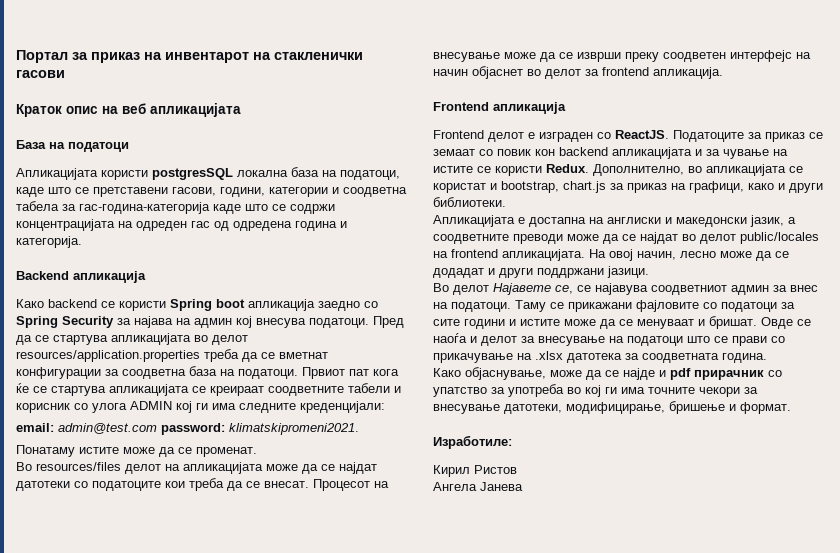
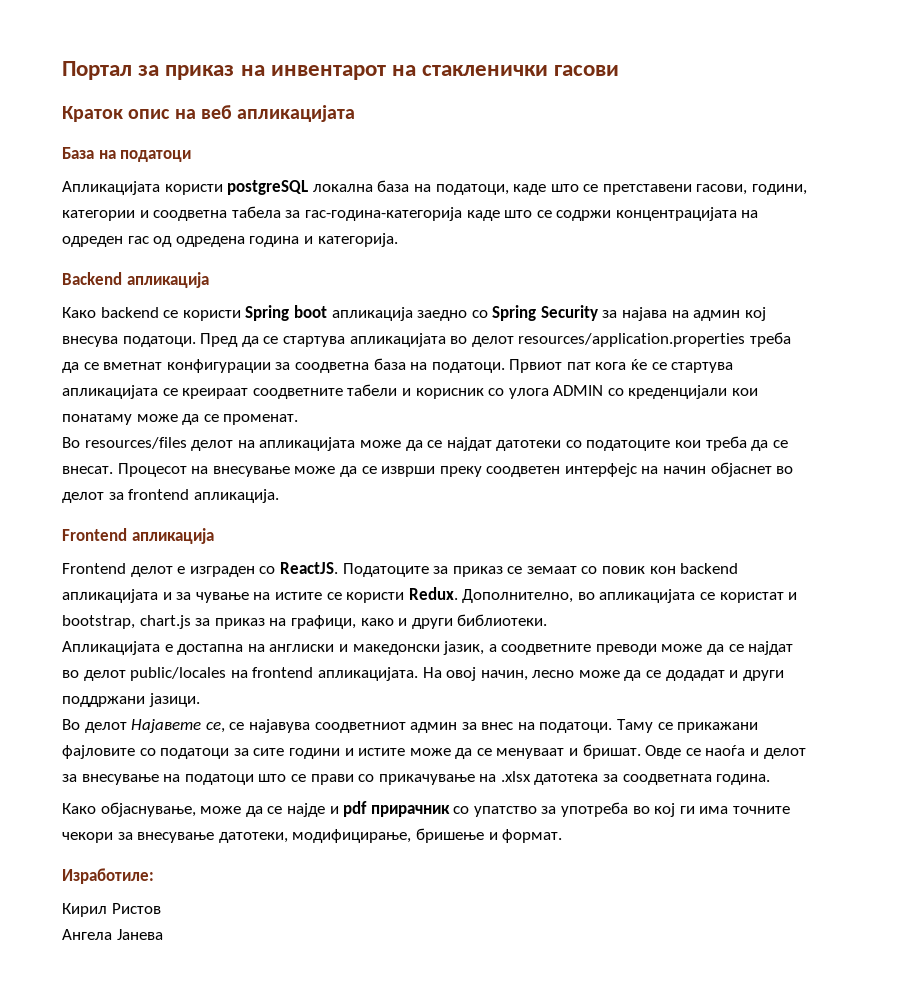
- Апликацијата користи postgresSQL локална база на податоци, каде што се претставени гасови, години, категории и соодветна табела за гас-година-категорија каде што се содржи концентрацијата на одреден гас од одредена година и категорија.
+ Апликацијата користи postgreSQL локална база на податоци, каде што се претставени гасови, години, категории и соодветна табела за гас-година-категорија каде што се содржи концентрацијата на одреден гас од одредена година и категорија.
- Првиот пат кога ќе се стартува апликацијата се креираат соодветните табели и корисник со улога ADMIN кој ги има следните креденцијали:
- email: admin@test.com password: klimatskipromeni2021.
- Понатаму истите може да се променат.
+ Првиот пат кога ќе се стартува апликацијата се креираат соодветните табели и корисник со улога ADMIN со креденцијали кои понатаму може да се променат.

